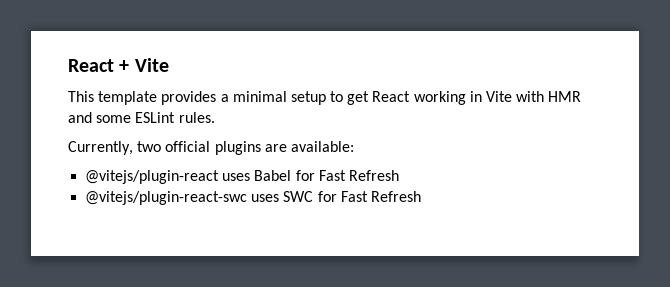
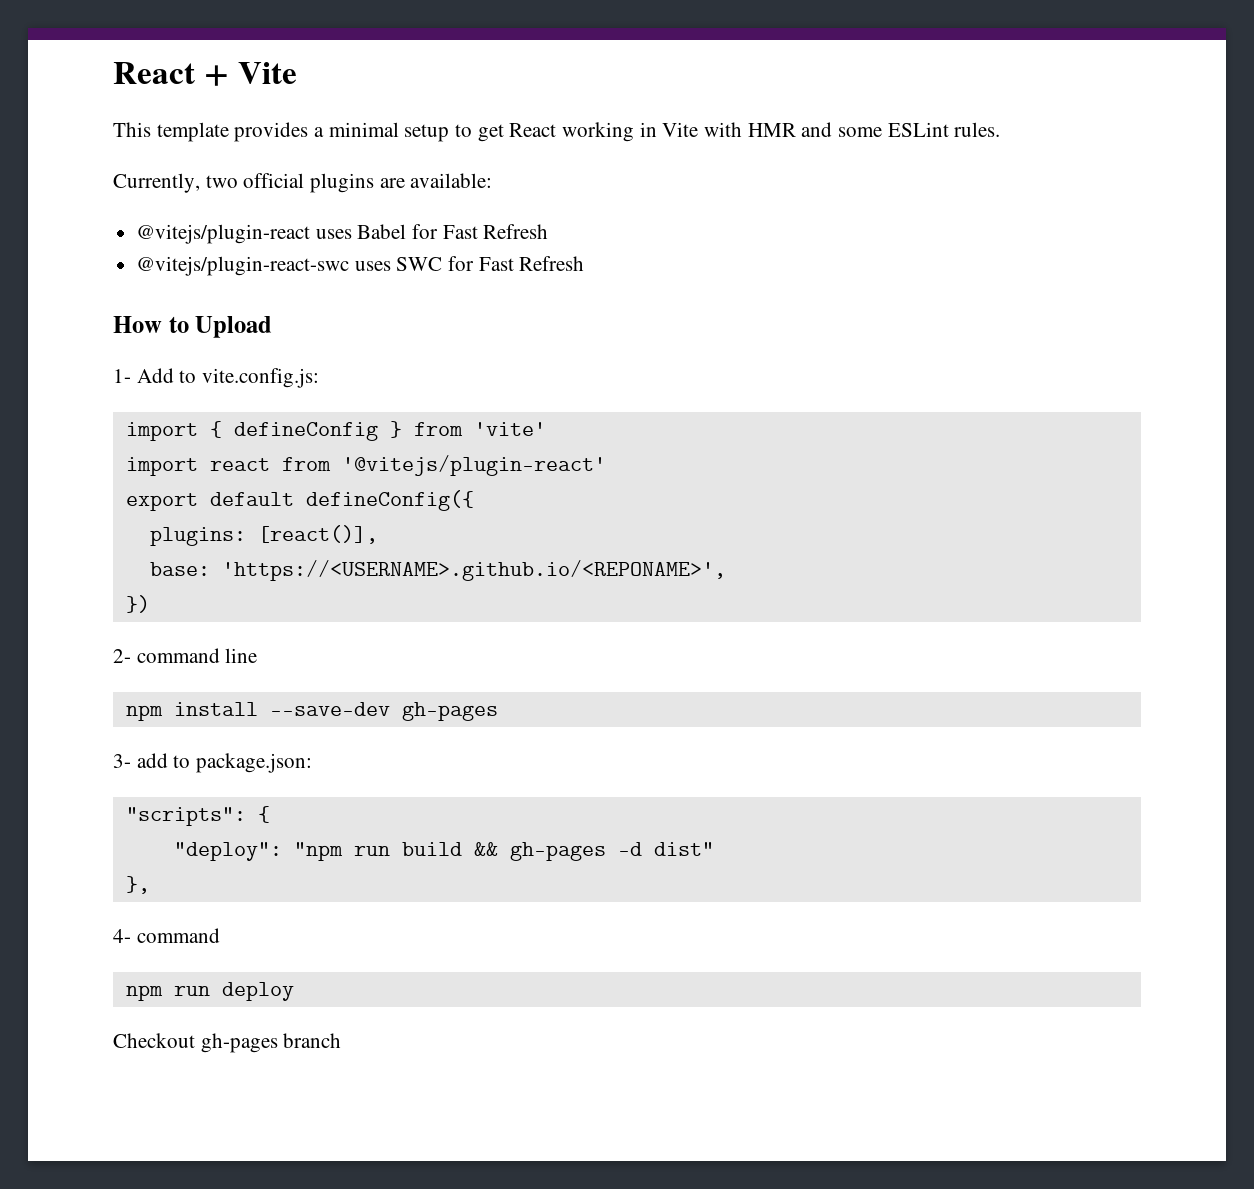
+ How to Upload
+ 1- Add to vite.config.js:
+ import { defineConfig } from 'vite'
+ import react from '@vitejs/plugin-react'
+ export default defineConfig({
+ plugins: [react()],
+ base: 'https://<USERNAME>.github.io/<REPONAME>',
+ })
+ 2- command line
+ npm install --save-dev gh-pages
+ 3- add to package.json:
+ "scripts": {
+ "deploy": "npm run build && gh-pages -d dist"
+ },
+ 4- command
+ npm run deploy
+ Checkout gh-pages branch

